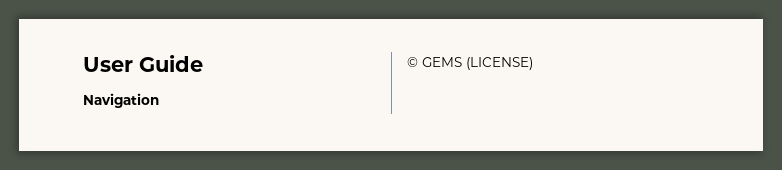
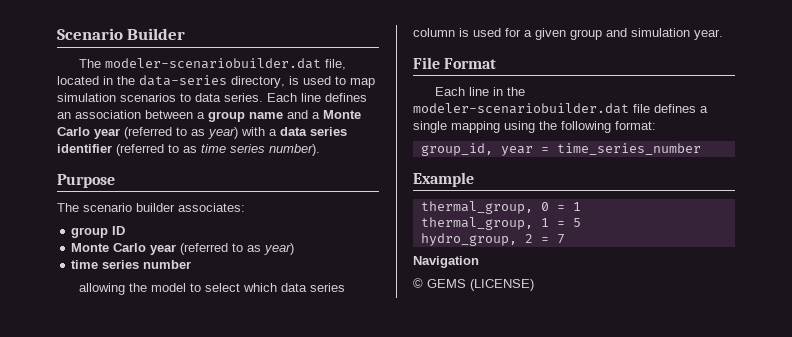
- User Guide
+ Scenario Builder
+ The modeler-scenariobuilder.dat file, located in the data-series directory, is used to map simulation scenarios to data series. Each line defines an association between a group name and a Monte Carlo year (referred to as year) with a data series identifier (referred to as time series number).
+ Purpose
+ The scenario builder associates:
+ group ID
+ Monte Carlo year (referred to as year)
+ time series number
+ allowing the model to select which data series column is used for a given group and simulation year.
+ File Format
+ Each line in the modeler-scenariobuilder.dat file defines a single mapping using the following format:
+ group_id, year = time_series_number
+ Example
+ thermal_group, 0 = 1
+ thermal_group, 1 = 5
+ hydro_group, 2 = 7

